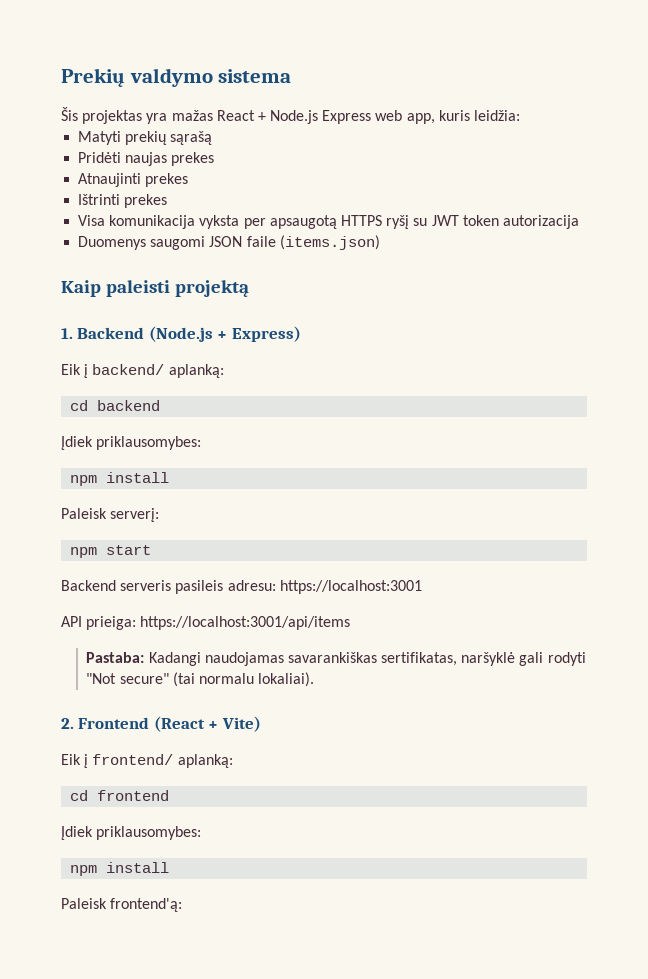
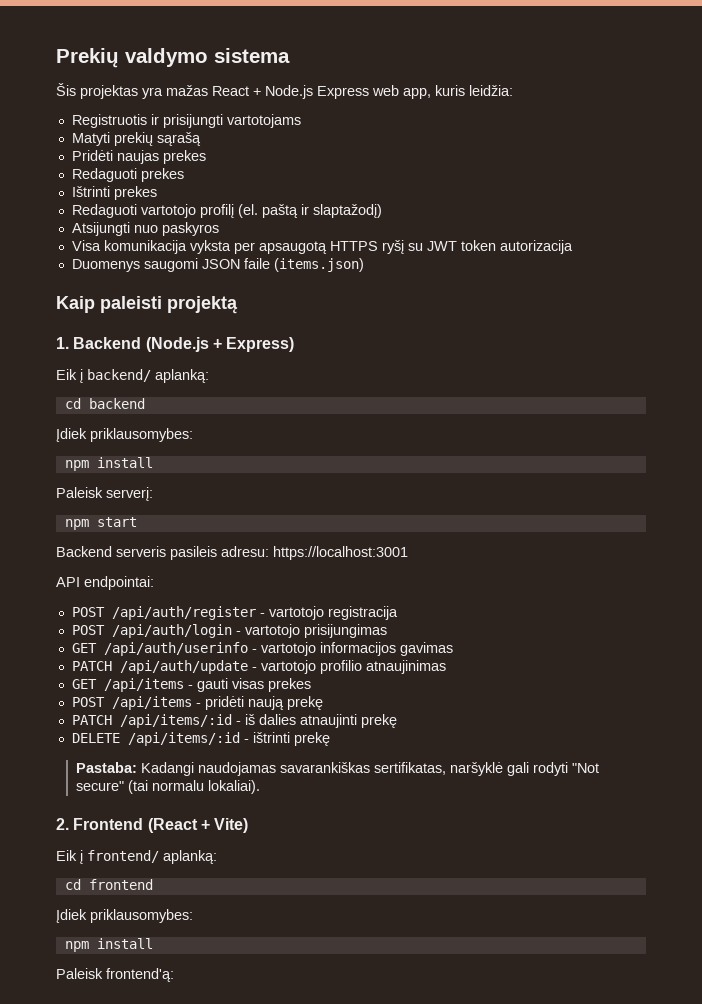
+ Registruotis ir prisijungti vartotojams
- Atnaujinti prekes
+ Redaguoti prekes
+ Redaguoti vartotojo profilį (el. paštą ir slaptažodį)
+ Atsijungti nuo paskyros
- API prieiga: https://localhost:3001/api/items
+ API endpointai:
+ POST /api/auth/register - vartotojo registracija
+ POST /api/auth/login - vartotojo prisijungimas
+ GET /api/auth/userinfo - vartotojo informacijos gavimas
+ PATCH /api/auth/update - vartotojo profilio atnaujinimas
+ GET /api/items - gauti visas prekes
+ POST /api/items - pridėti naują prekę
+ PATCH /api/items/:id - iš dalies atnaujinti prekę
+ DELETE /api/items/:id - ištrinti prekę

